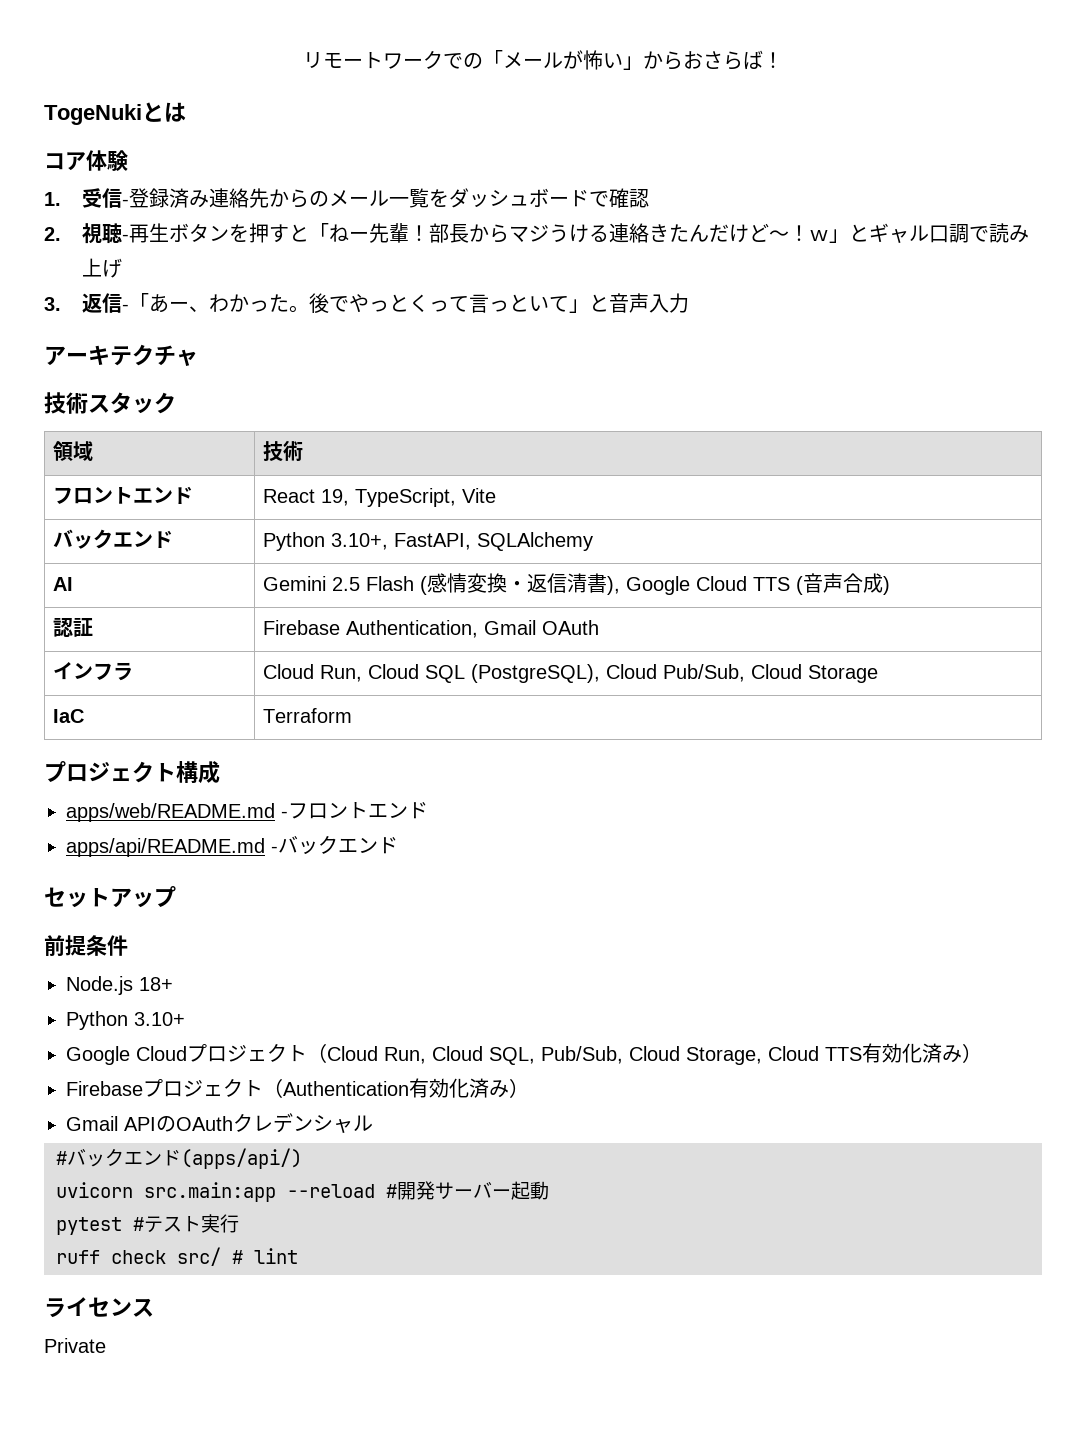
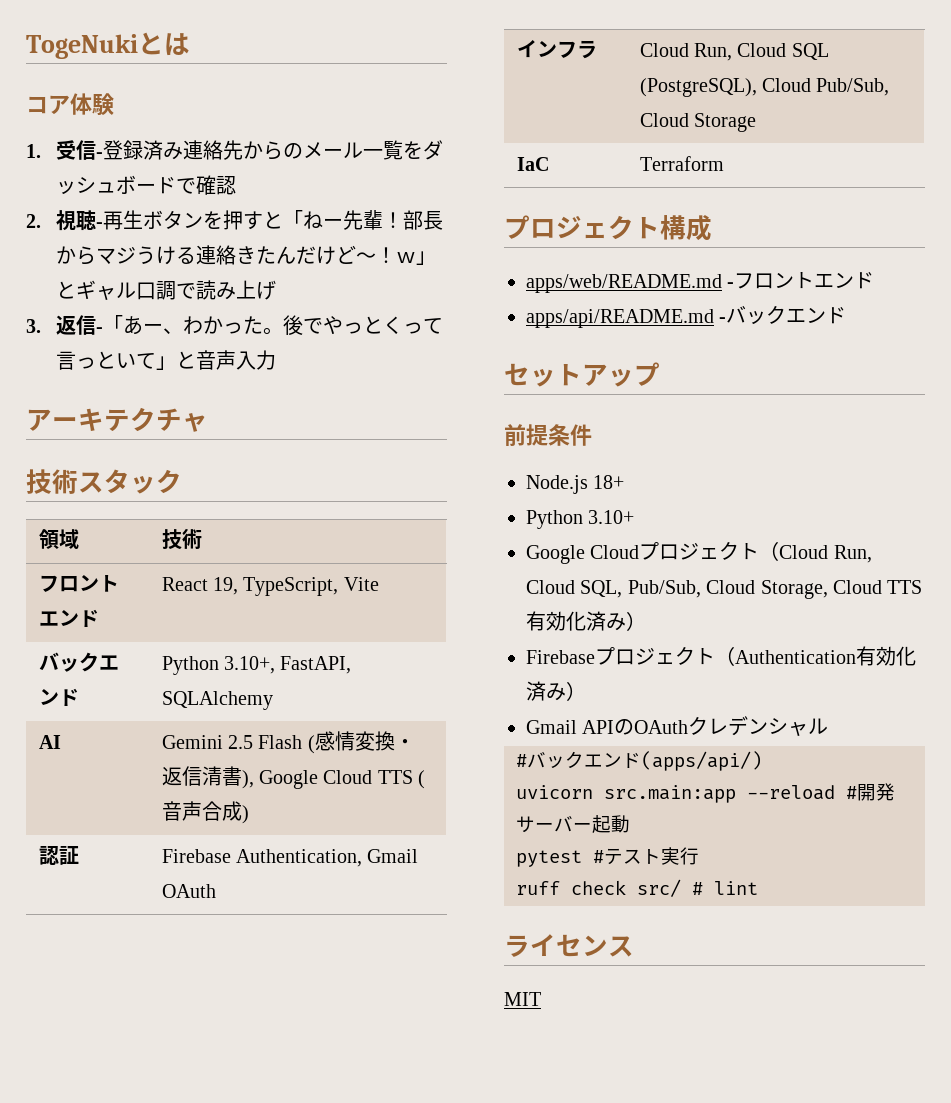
- リモートワークでの「メールが怖い」からおさらば！
- Private
+ MIT

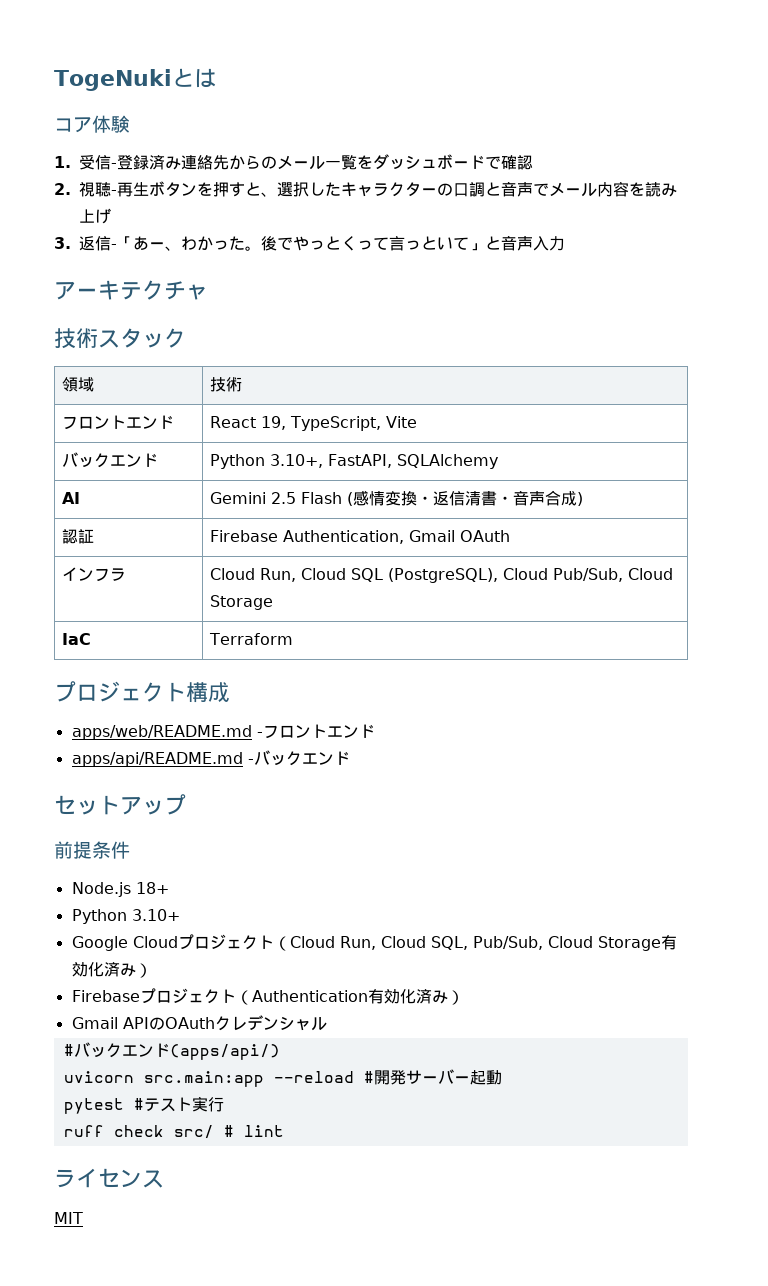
- 2.視聴-再生ボタンを押すと「ねー先輩！部長からマジうける連絡きたんだけど〜！ｗ」とギャル口調で読み上げ
+ 2.視聴-再生ボタンを押すと、選択したキャラクターの口調と音声でメール内容を読み上げ
- AI | Gemini 2.5 Flash (感情変換・返信清書), Google Cloud TTS (音声合成)
+ AI | Gemini 2.5 Flash (感情変換・返信清書・音声合成)
- Google Cloudプロジェクト（Cloud Run, Cloud SQL, Pub/Sub, Cloud Storage, Cloud TTS有効化済み）
+ Google Cloudプロジェクト（Cloud Run, Cloud SQL, Pub/Sub, Cloud Storage有効化済み）

